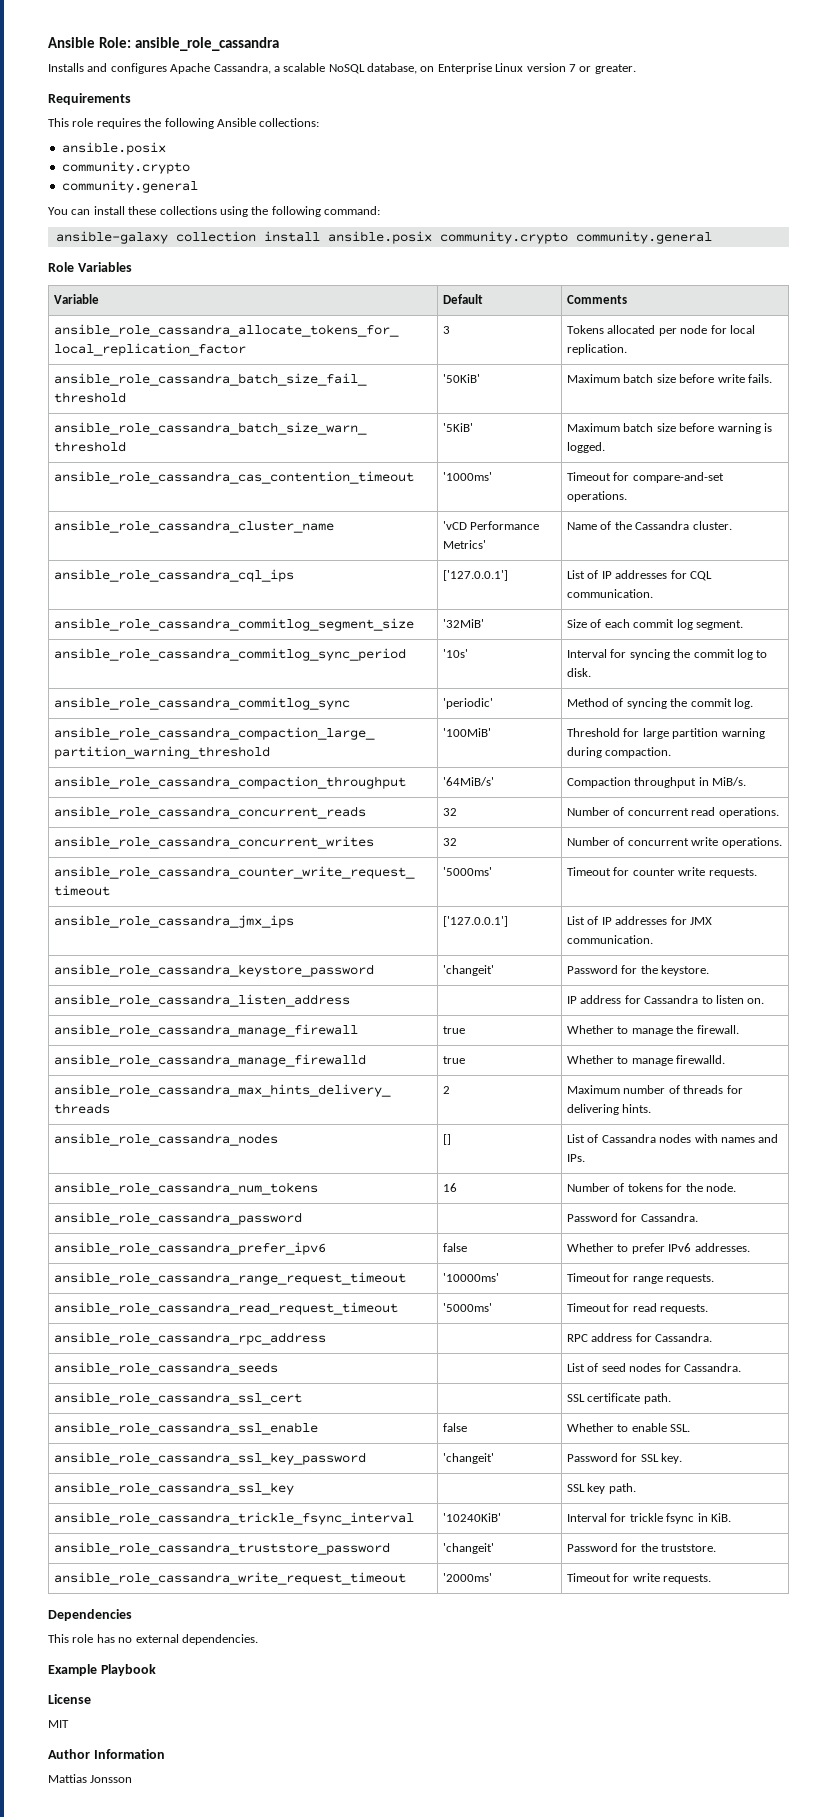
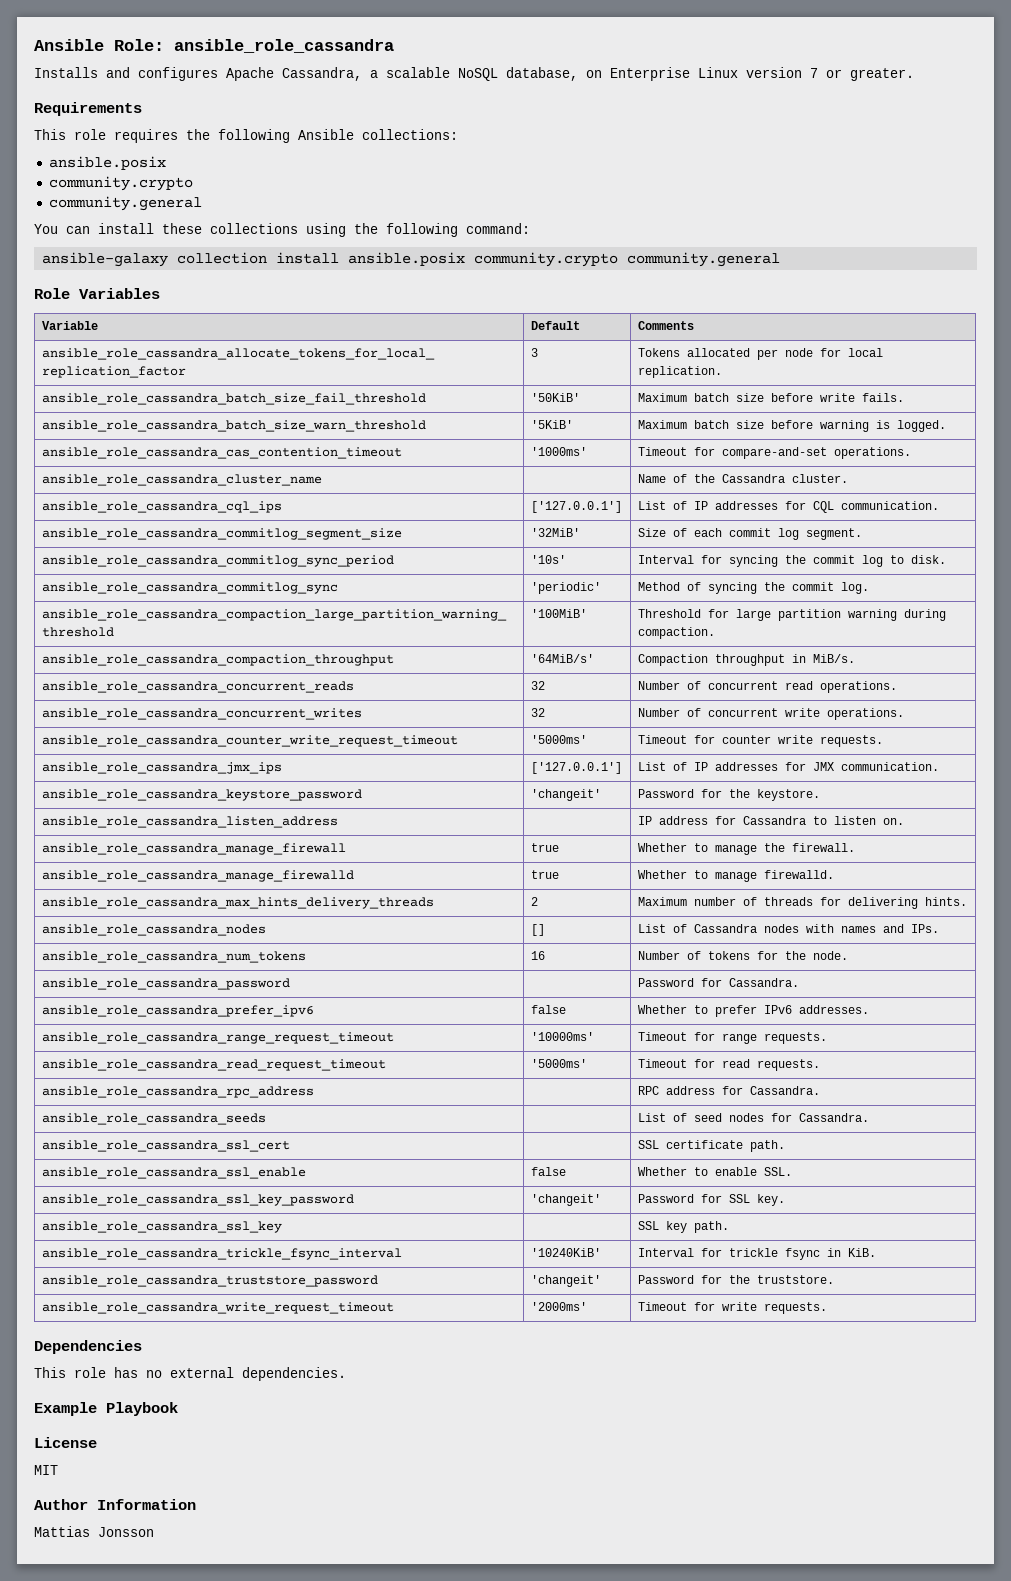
- ansible_role_cassandra_cluster_name | 'vCD Performance Metrics' | Name of the Cassandra cluster.
+ ansible_role_cassandra_cluster_name | | Name of the Cassandra cluster.

